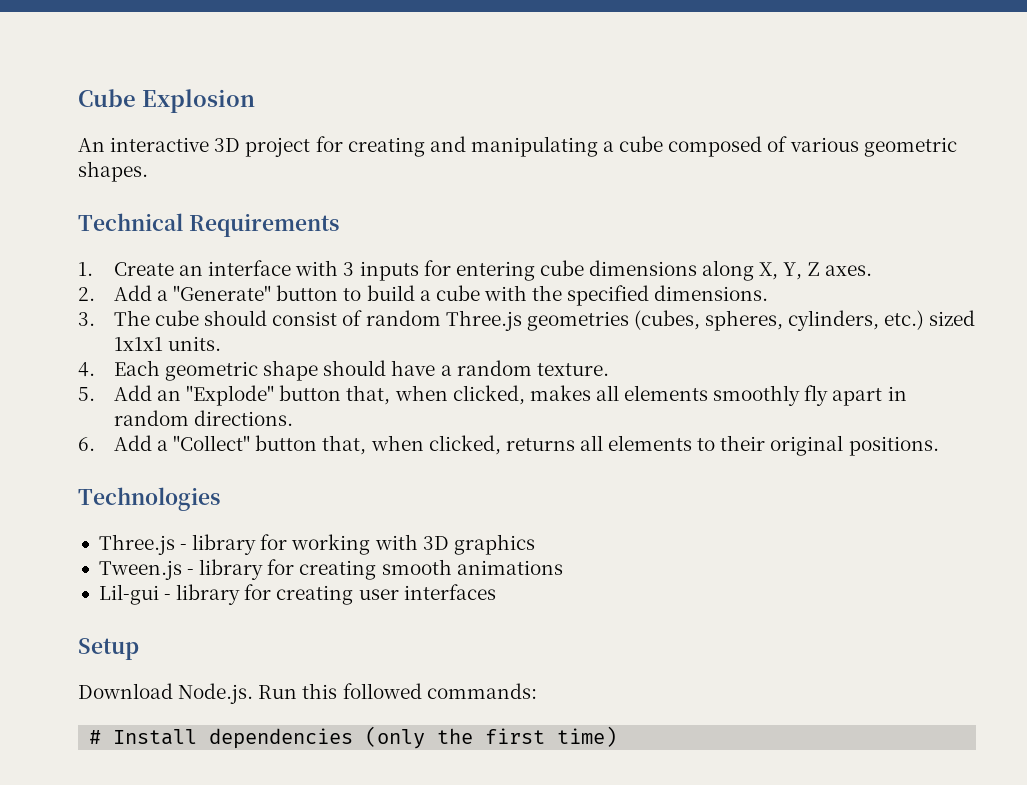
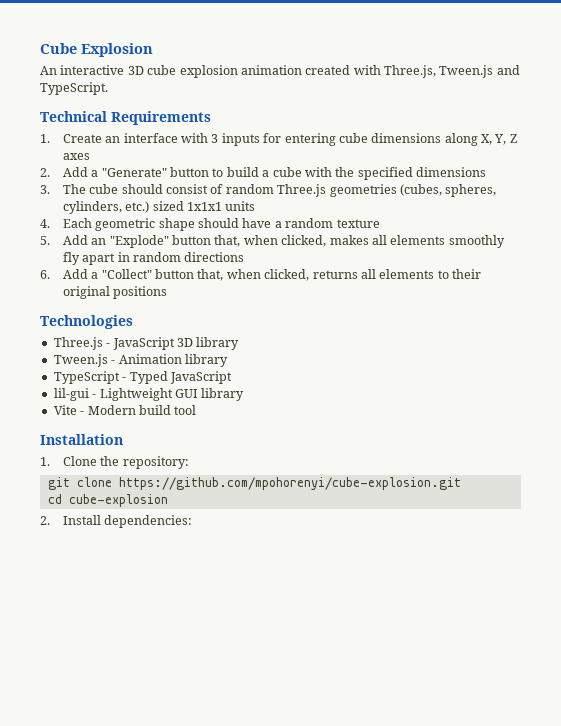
- An interactive 3D project for creating and manipulating a cube composed of various geometric shapes.
+ An interactive 3D cube explosion animation created with Three.js, Tween.js and TypeScript.
- 1. Create an interface with 3 inputs for entering cube dimensions along X, Y, Z axes.
+ 1. Create an interface with 3 inputs for entering cube dimensions along X, Y, Z axes
- 2. Add a "Generate" button to build a cube with the specified dimensions.
+ 2. Add a "Generate" button to build a cube with the specified dimensions
- 3. The cube should consist of random Three.js geometries (cubes, spheres, cylinders, etc.) sized 1x1x1 units.
+ 3. The cube should consist of random Three.js geometries (cubes, spheres, cylinders, etc.) sized 1x1x1 units
- 4. Each geometric shape should have a random texture.
+ 4. Each geometric shape should have a random texture
- 5. Add an "Explode" button that, when clicked, makes all elements smoothly fly apart in random directions.
+ 5. Add an "Explode" button that, when clicked, makes all elements smoothly fly apart in random directions
- 6. Add a "Collect" button that, when clicked, returns all elements to their original positions.
+ 6. Add a "Collect" button that, when clicked, returns all elements to their original positions
- Three.js - library for working with 3D graphics
+ Three.js - JavaScript 3D library
- Tween.js - library for creating smooth animations
- Lil-gui - library for creating user interfaces
- Setup
- Download Node.js. Run this followed commands:
- # Install dependencies (only the first time)
+ Tween.js - Animation library
+ TypeScript - Typed JavaScript
+ lil-gui - Lightweight GUI library
+ Vite - Modern build tool
+ Installation
+ 1. Clone the repository:
+ git clone https://github.com/mpohorenyi/cube-explosion.git
+ cd cube-explosion
+ 2. Install dependencies:

